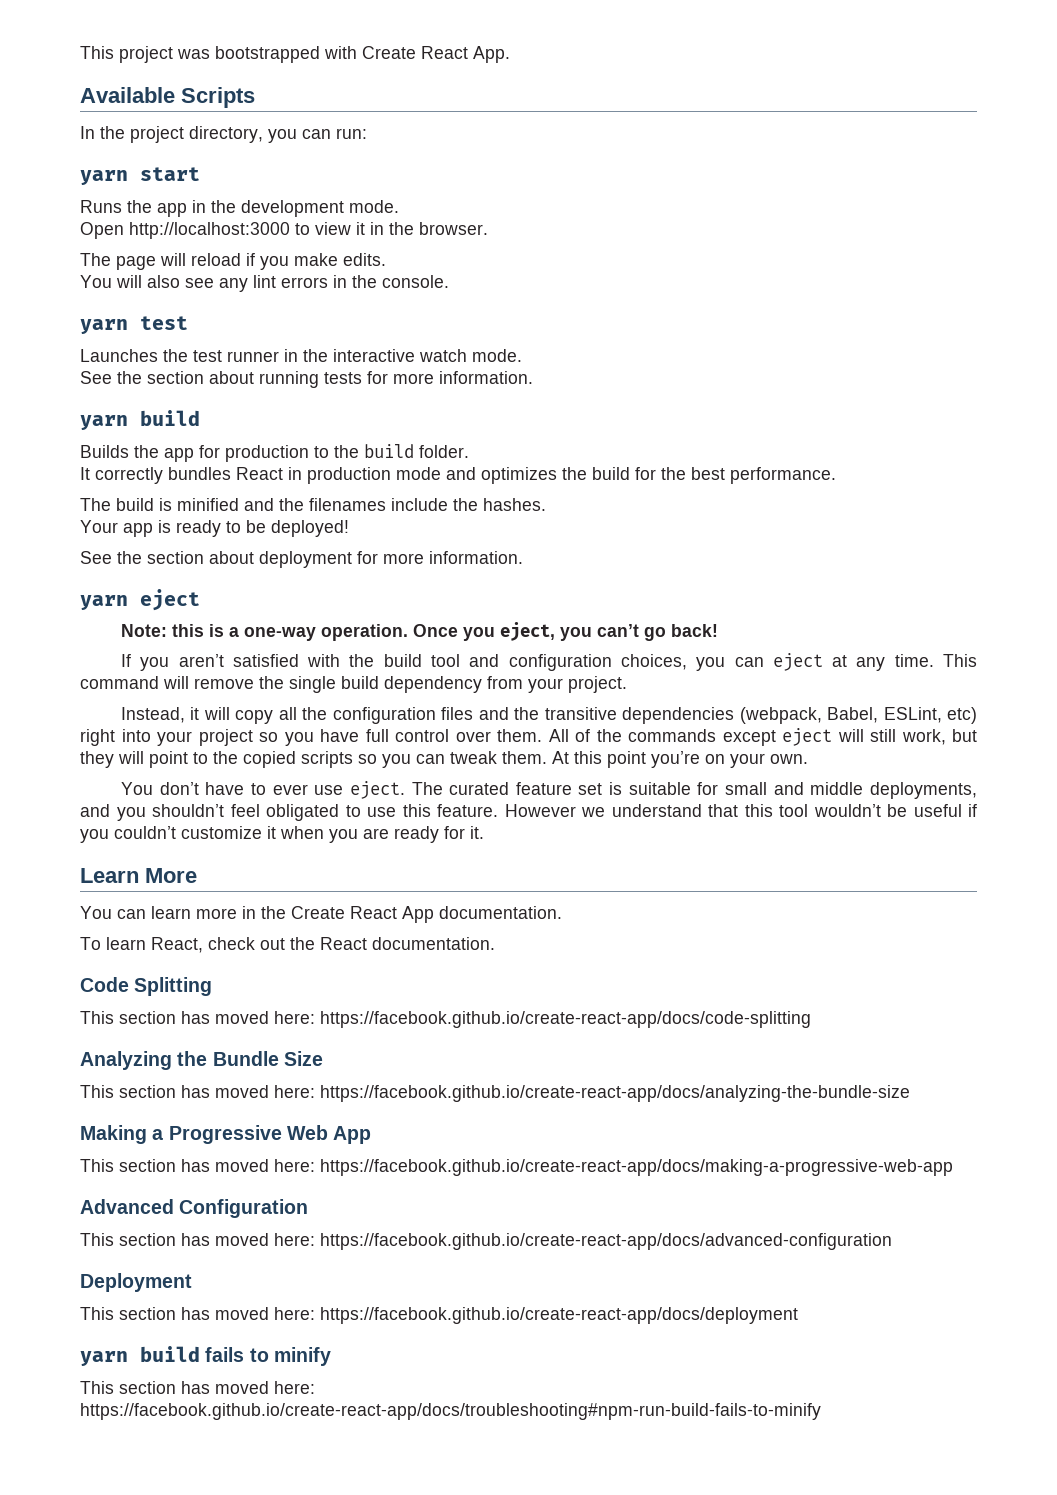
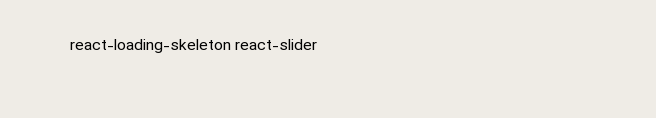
- This project was bootstrapped with Create React App.
- Available Scripts
- In the project directory, you can run:
- yarn start
- Runs the app in the development mode.
- Open http://localhost:3000 to view it in the browser.
- The page will reload if you make edits.
- You will also see any lint errors in the console.
- yarn test
- Launches the test runner in the interactive watch mode.
- See the section about running tests for more information.
- yarn build
- Builds the app for production to the build folder.
- It correctly bundles React in production mode and optimizes the build for the best performance.
- The build is minified and the filenames include the hashes.
- Your app is ready to be deployed!
- See the section about deployment for more information.
- yarn eject
- Note: this is a one-way operation. Once you eject, you can’t go back!
- If you aren’t satisfied with the build tool and configuration choices, you can eject at any time. This command will remove the single build dependency from your project.
- Instead, it will copy all the configuration files and the transitive dependencies (webpack, Babel, ESLint, etc) right into your project so you have full control over them. All of the commands except eject will still work, but they will point to the copied scripts so you can tweak them. At this point you’re on your own.
- You don’t have to ever use eject. The curated feature set is suitable for small and middle deployments, and you shouldn’t feel obligated to use this feature. However we understand that this tool wouldn’t be useful if you couldn’t customize it when you are ready for it.
- Learn More
- You can learn more in the Create React App documentation.
- To learn React, check out the React documentation.
- Code Splitting
- This section has moved here: https://facebook.github.io/create-react-app/docs/code-splitting
- Analyzing the Bundle Size
- This section has moved here: https://facebook.github.io/create-react-app/docs/analyzing-the-bundle-size
- Making a Progressive Web App
- This section has moved here: https://facebook.github.io/create-react-app/docs/making-a-progressive-web-app
- Advanced Configuration
- This section has moved here: https://facebook.github.io/create-react-app/docs/advanced-configuration
- Deployment
- This section has moved here: https://facebook.github.io/create-react-app/docs/deployment
- yarn build fails to minify
- This section has moved here: https://facebook.github.io/create-react-app/docs/troubleshooting#npm-run-build-fails-to-minify
+ react-loading-skeleton react-slider

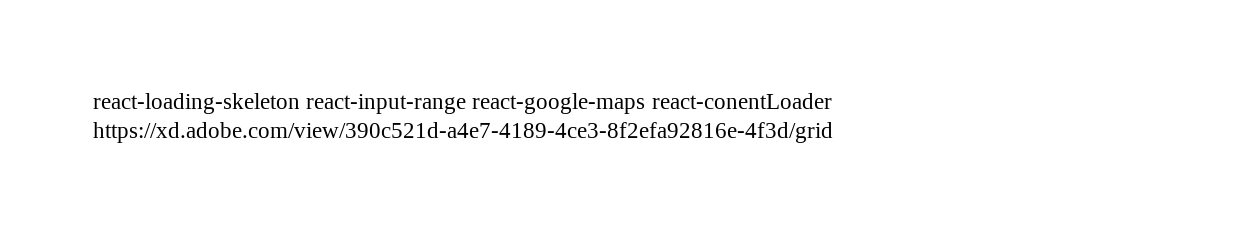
- react-loading-skeleton react-slider
+ react-loading-skeleton react-input-range react-google-maps react-conentLoader https://xd.adobe.com/view/390c521d-a4e7-4189-4ce3-8f2efa92816e-4f3d/grid

